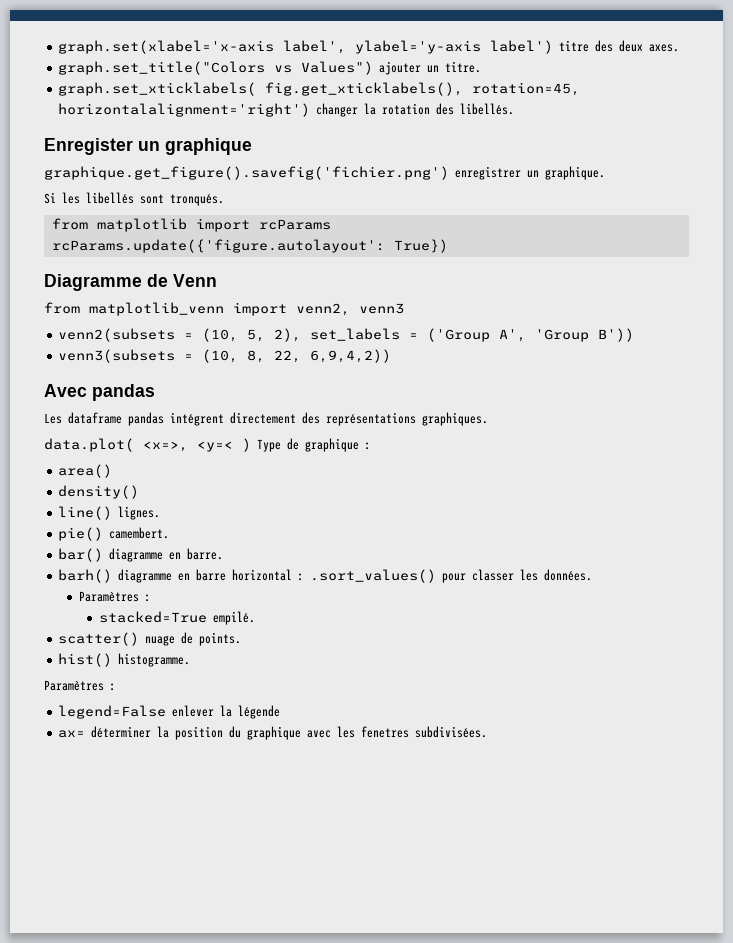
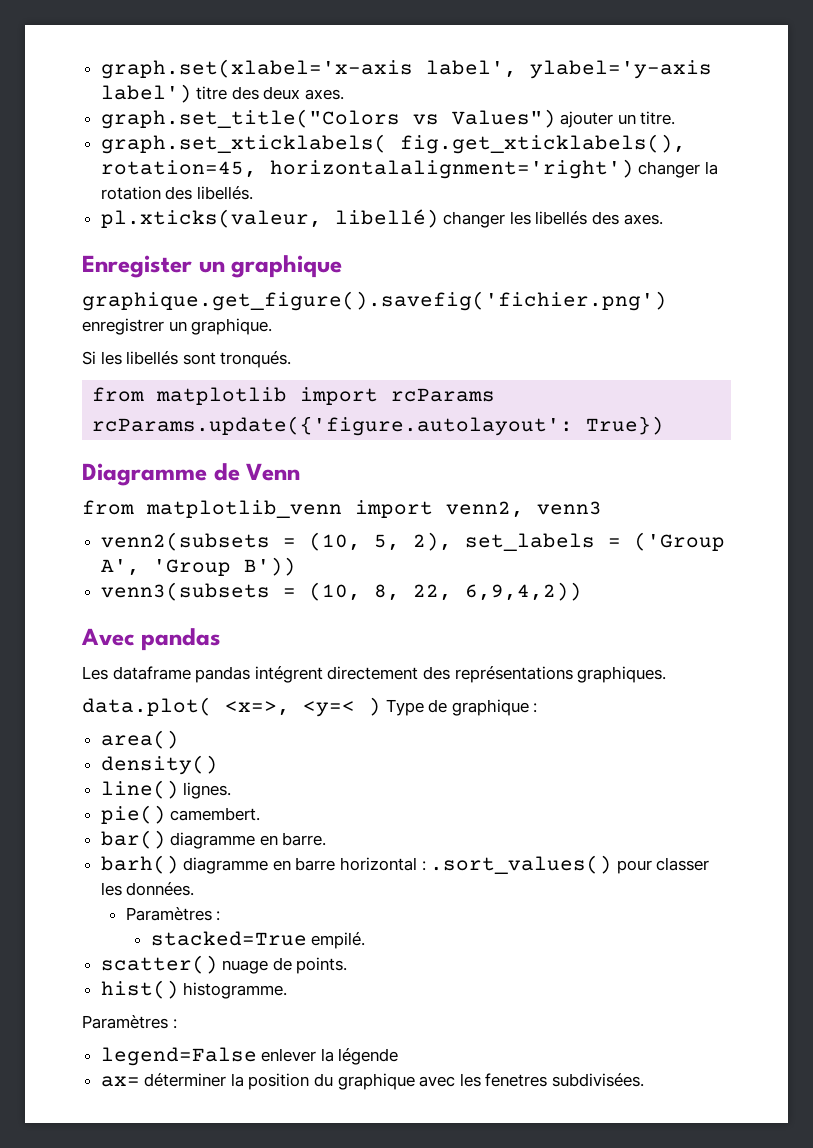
+ pl.xticks(valeur, libellé) changer les libellés des axes.

